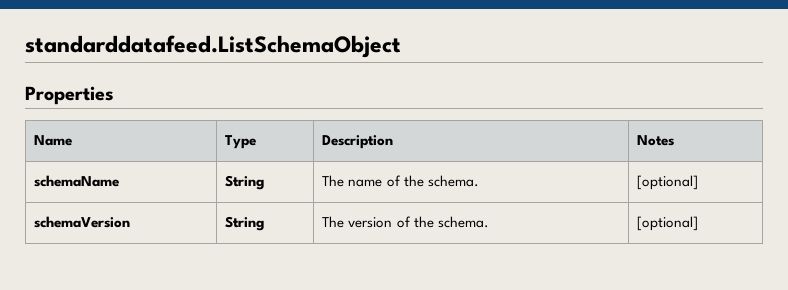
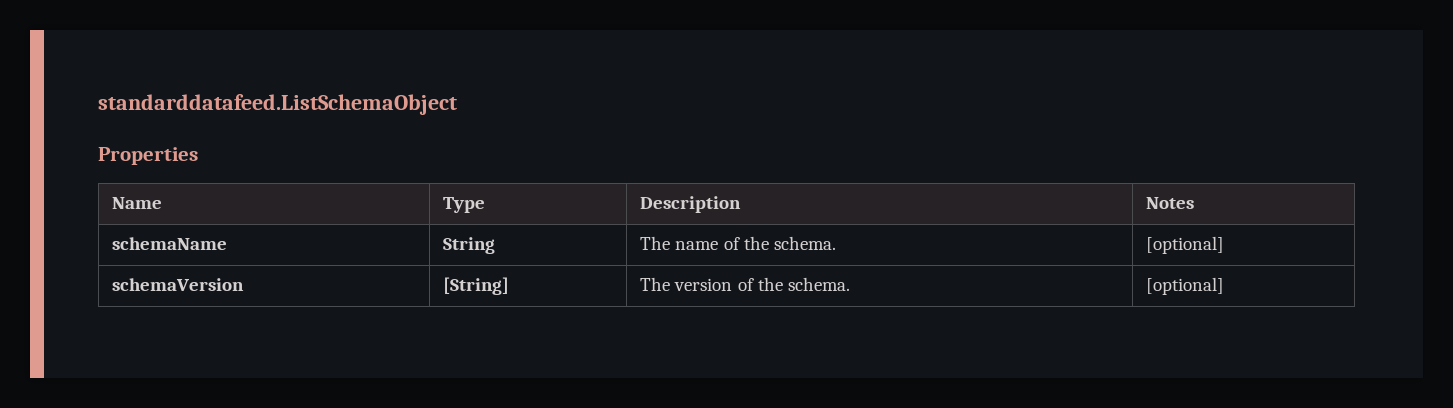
- schemaVersion | String | The version of the schema. | [optional]
+ schemaVersion | [String] | The version of the schema. | [optional]

